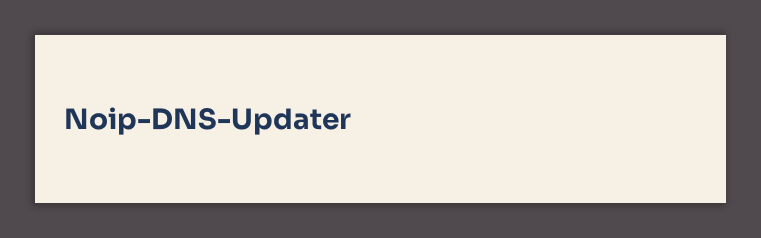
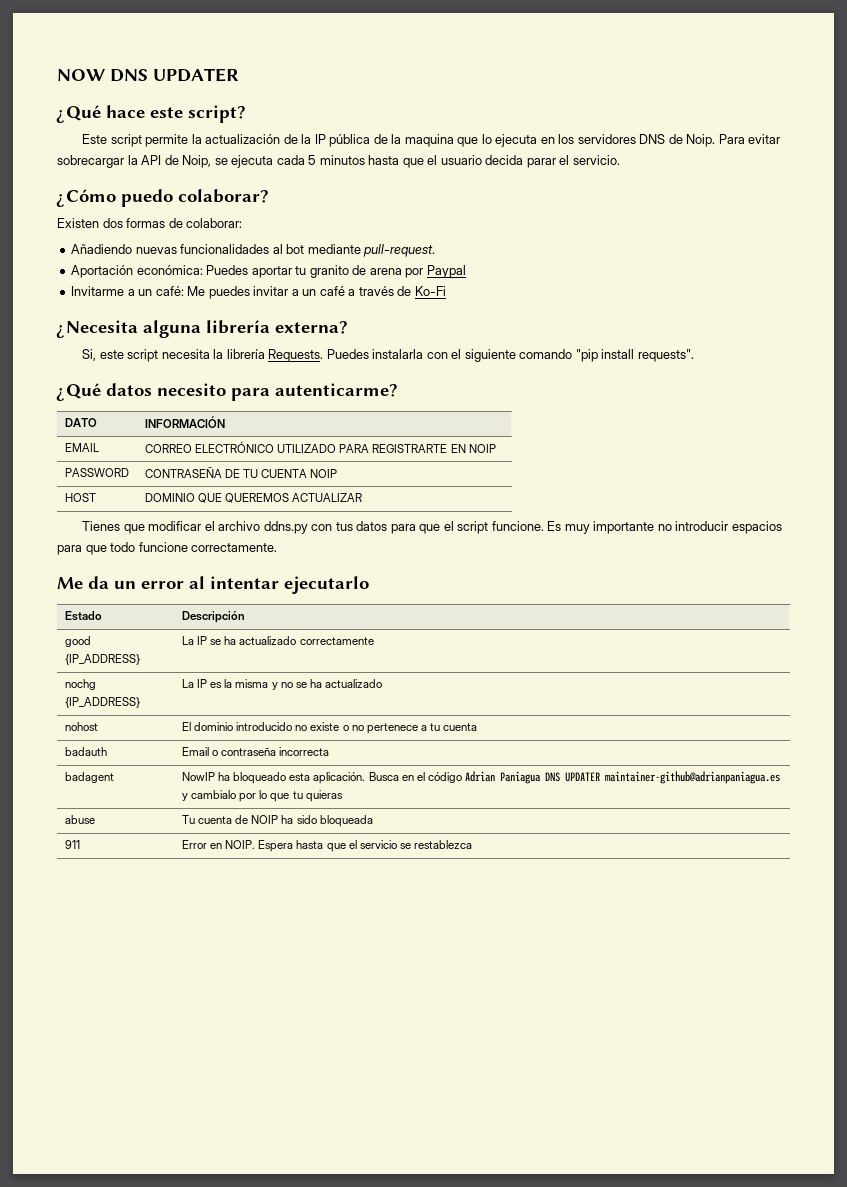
- Noip-DNS-Updater
+ NOW DNS UPDATER
+ ¿Qué hace este script?
+ Este script permite la actualización de la IP pública de la maquina que lo ejecuta en los servidores DNS de Noip. Para evitar sobrecargar la API de Noip, se ejecuta cada 5 minutos hasta que el usuario decida parar el servicio.
+ ¿Cómo puedo colaborar?
+ Existen dos formas de colaborar:
+ Añadiendo nuevas funcionalidades al bot mediante pull-request.
+ Aportación económica: Puedes aportar tu granito de arena por Paypal
+ Invitarme a un café: Me puedes invitar a un café a través de Ko-Fi
+ ¿Necesita alguna librería externa?
+ Si, este script necesita la librería Requests. Puedes instalarla con el siguiente comando "pip install requests".
+ ¿Qué datos necesito para autenticarme?
+ DATO | INFORMACIÓN
+ EMAIL | CORREO ELECTRÓNICO UTILIZADO PARA REGISTRARTE EN NOIP
+ PASSWORD | CONTRASEÑA DE TU CUENTA NOIP
+ HOST | DOMINIO QUE QUEREMOS ACTUALIZAR
+ Tienes que modificar el archivo ddns.py con tus datos para que el script funcione. Es muy importante no introducir espacios para que todo funcione correctamente.
+ Me da un error al intentar ejecutarlo
+ Estado | Descripción
+ good {IP_ADDRESS} | La IP se ha actualizado correctamente
+ nochg {IP_ADDRESS} | La IP es la misma y no se ha actualizado
+ nohost | El dominio introducido no existe o no pertenece a tu cuenta
+ badauth | Email o contraseña incorrecta
+ badagent | NowIP ha bloqueado esta aplicación. Busca en el código Adrian Paniagua DNS UPDATER maintainer-github@adrianpaniagua.es y cambialo por lo que tu quieras
+ abuse | Tu cuenta de NOIP ha sido bloqueada
+ 911 | Error en NOIP. Espera hasta que el servicio se restablezca

